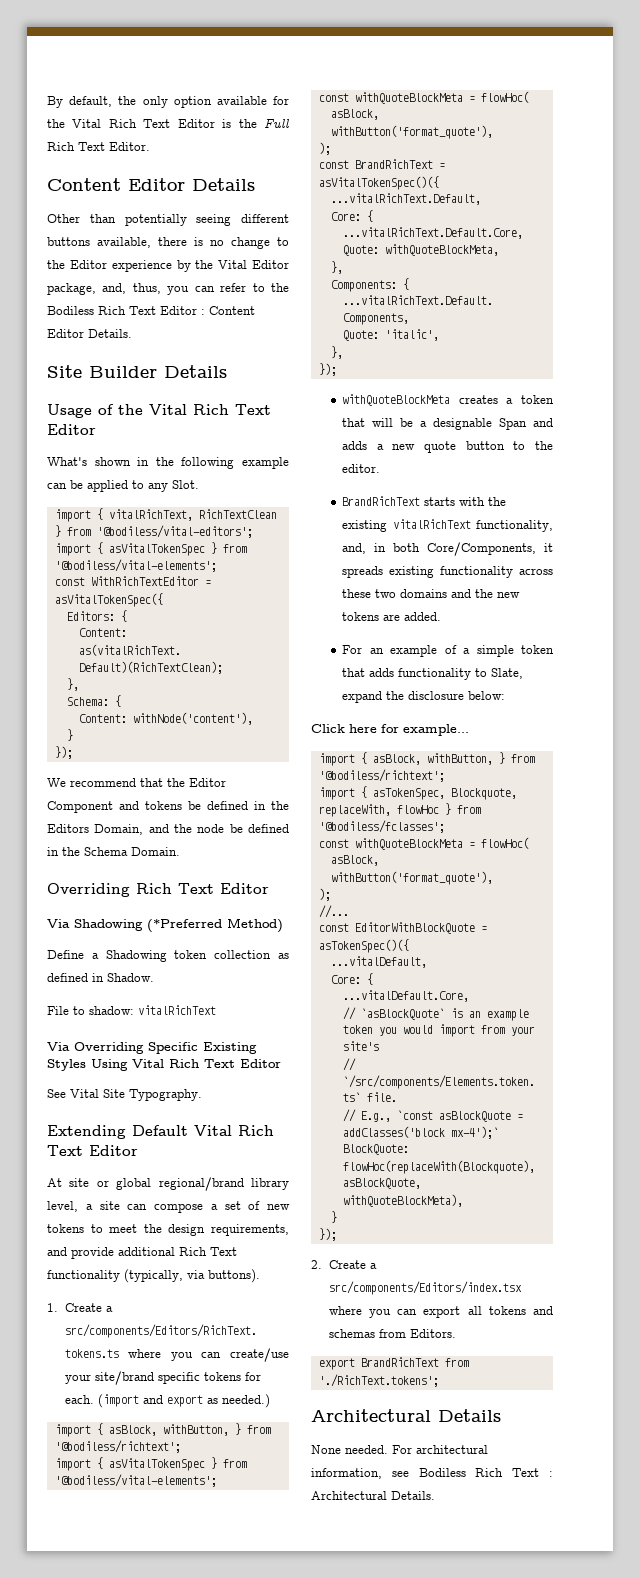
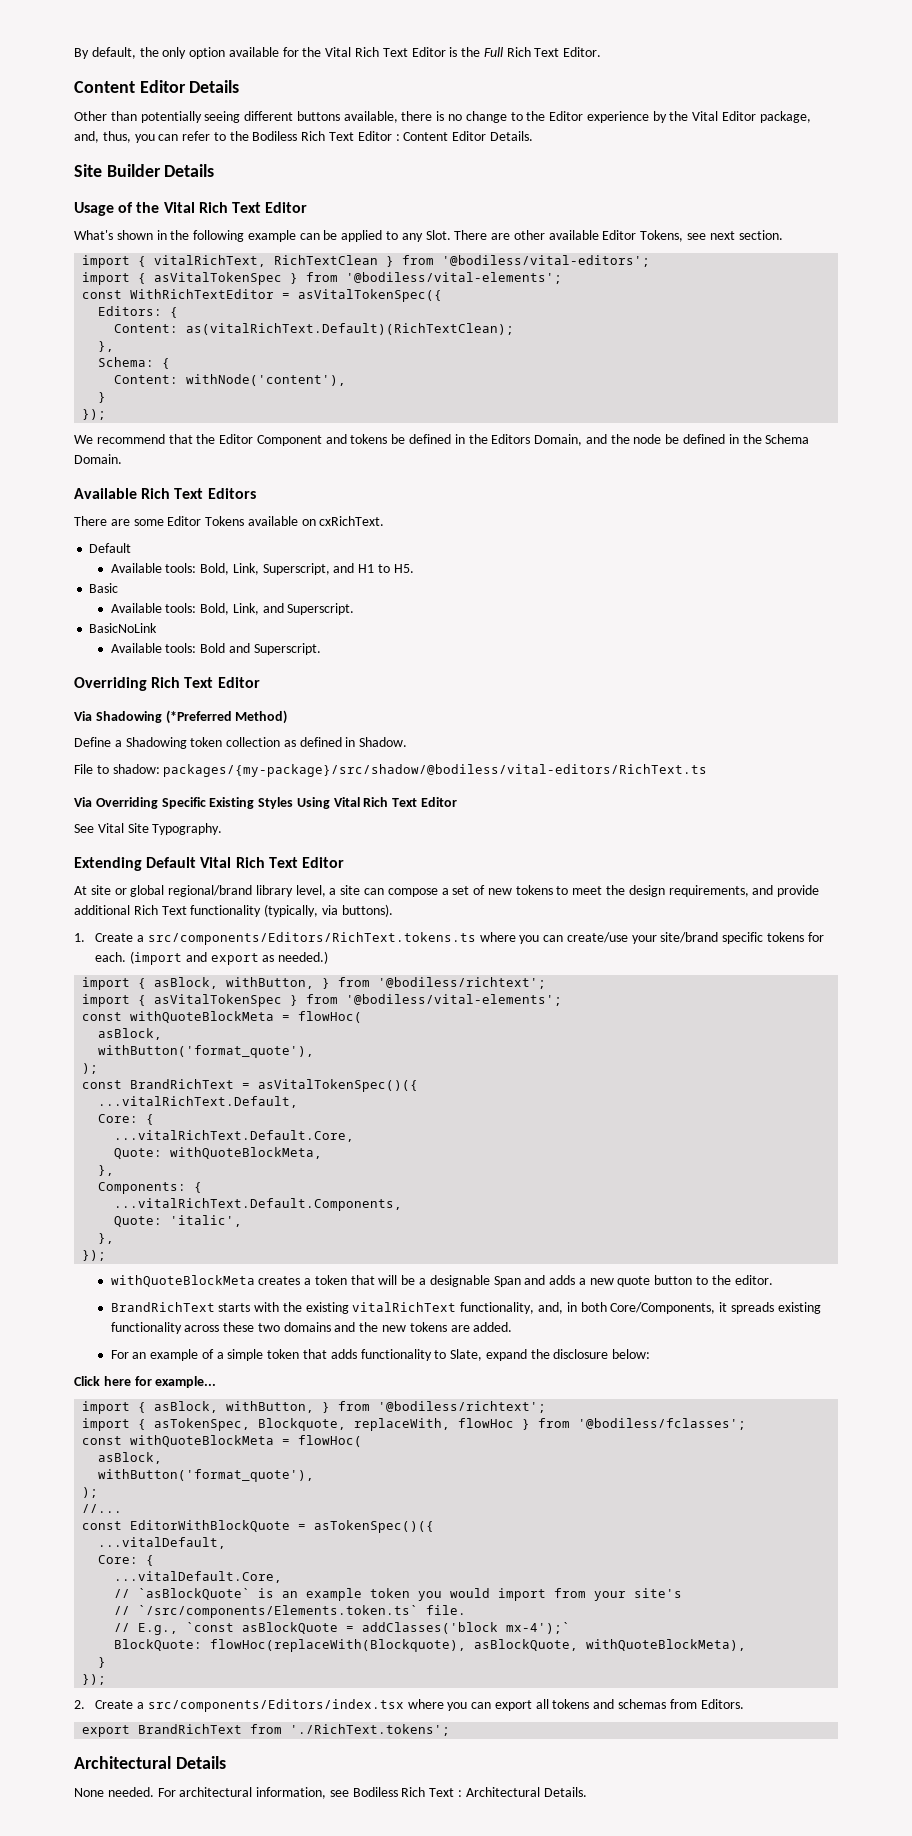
+ There are other available Editor Tokens, see next section.
+ Available Rich Text Editors
+ There are some Editor Tokens available on cxRichText.
+ Default
+ Available tools: Bold, Link, Superscript, and H1 to H5.
+ Basic
+ Available tools: Bold, Link, and Superscript.
+ BasicNoLink
+ Available tools: Bold and Superscript.
- File to shadow: vitalRichText
+ File to shadow: packages/{my-package}/src/shadow/@bodiless/vital-editors/RichText.ts

